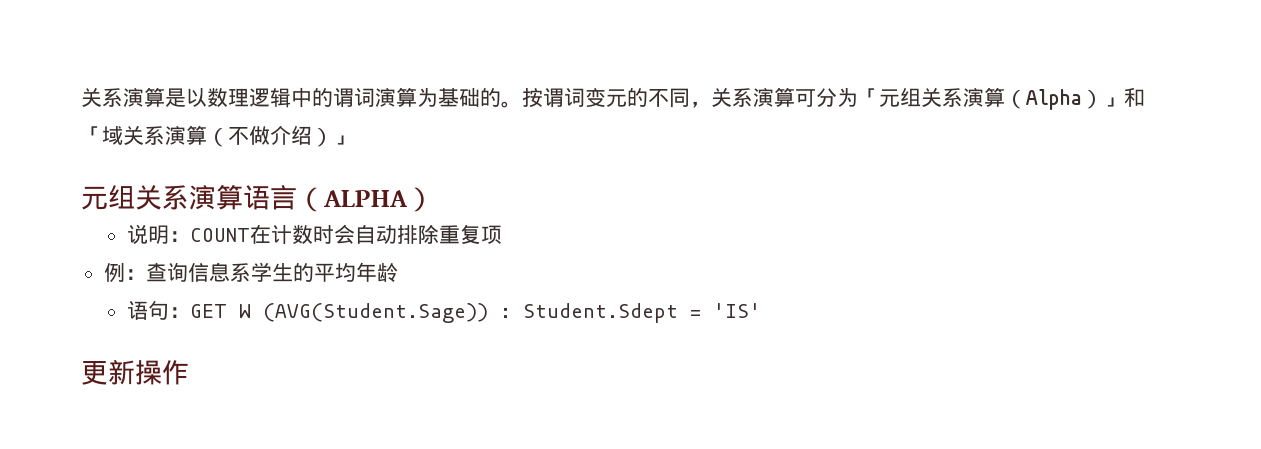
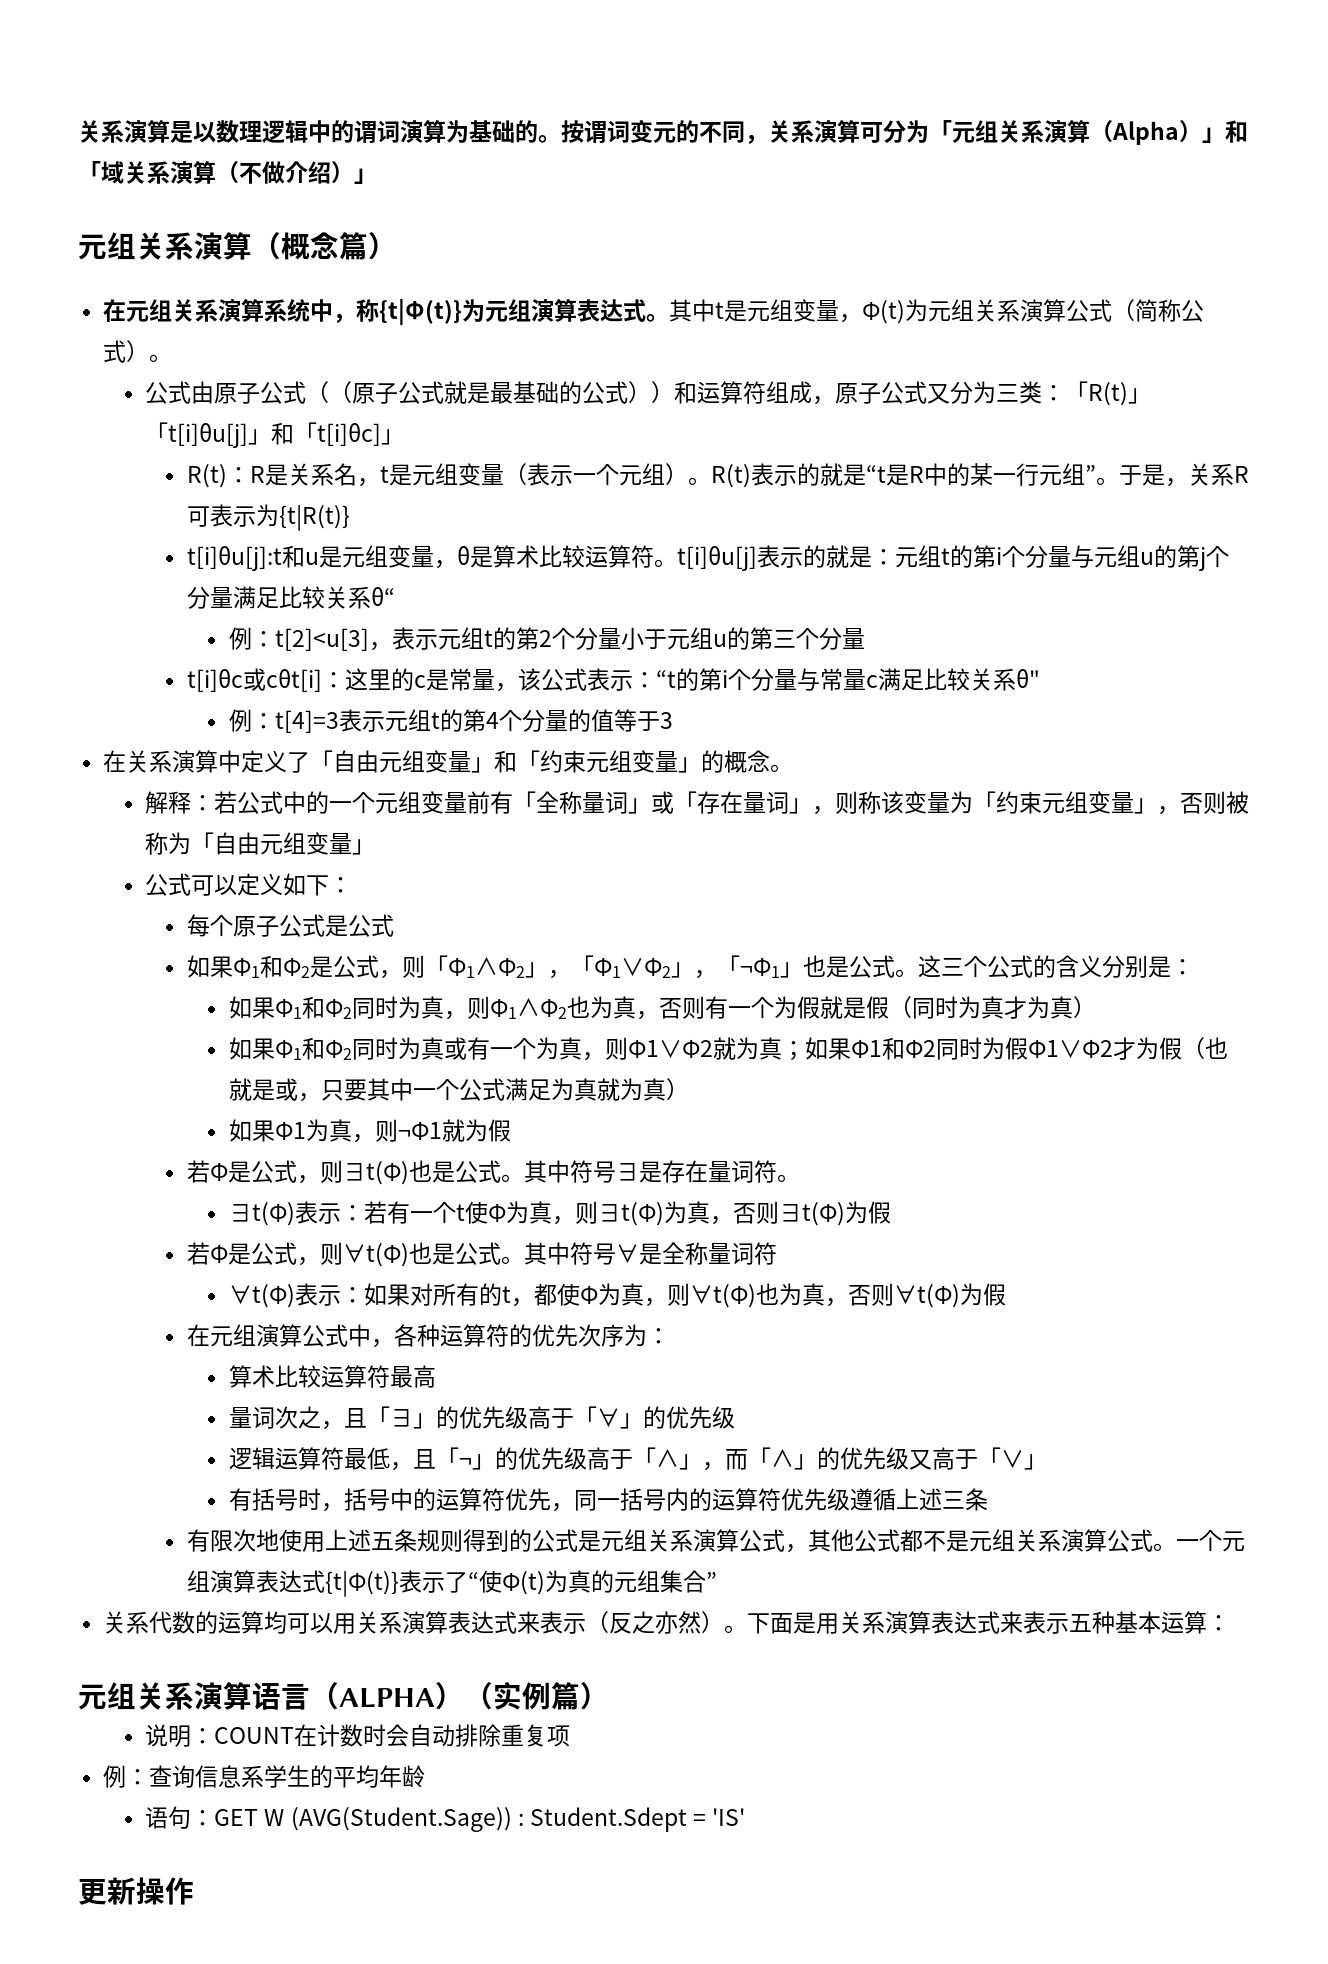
+ 元组关系演算（概念篇）
+ 在元组关系演算系统中，称{t|Φ(t)}为元组演算表达式。其中t是元组变量，Φ(t)为元组关系演算公式（简称公式）。
+ 公式由原子公式（（原子公式就是最基础的公式））和运算符组成，原子公式又分为三类：「R(t)」「t[i]θu[j]」和「t[i]θc]」
+ R(t)：R是关系名，t是元组变量（表示一个元组）。R(t)表示的就是“t是R中的某一行元组”。于是，关系R可表示为{t|R(t)}
+ t[i]θu[j]:t和u是元组变量，θ是算术比较运算符。t[i]θu[j]表示的就是：元组t的第i个分量与元组u的第j个分量满足比较关系θ“
+ 例：t[2]<u[3]，表示元组t的第2个分量小于元组u的第三个分量
+ t[i]θc或cθt[i]：这里的c是常量，该公式表示：“t的第i个分量与常量c满足比较关系θ"
+ 例：t[4]=3表示元组t的第4个分量的值等于3
+ 在关系演算中定义了「自由元组变量」和「约束元组变量」的概念。
+ 解释：若公式中的一个元组变量前有「全称量词」或「存在量词」，则称该变量为「约束元组变量」，否则被称为「自由元组变量」
+ 公式可以定义如下：
+ 每个原子公式是公式
+ 如果Φ1和Φ2是公式，则「Φ1∧Φ2」，「Φ1∨Φ2」，「¬Φ1」也是公式。这三个公式的含义分别是：
+ 如果Φ1和Φ2同时为真，则Φ1∧Φ2也为真，否则有一个为假就是假（同时为真才为真）
+ 如果Φ1和Φ2同时为真或有一个为真，则Φ1∨Φ2就为真；如果Φ1和Φ2同时为假Φ1∨Φ2才为假（也就是或，只要其中一个公式满足为真就为真）
+ 如果Φ1为真，则¬Φ1就为假
+ 若Φ是公式，则∃t(Φ)也是公式。其中符号∃是存在量词符。
+ ∃t(Φ)表示：若有一个t使Φ为真，则∃t(Φ)为真，否则∃t(Φ)为假
+ 若Φ是公式，则∀t(Φ)也是公式。其中符号∀是全称量词符
+ ∀t(Φ)表示：如果对所有的t，都使Φ为真，则∀t(Φ)也为真，否则∀t(Φ)为假
+ 在元组演算公式中，各种运算符的优先次序为：
+ 算术比较运算符最高
+ 量词次之，且「∃」的优先级高于「∀」的优先级
+ 逻辑运算符最低，且「¬」的优先级高于「∧」，而「∧」的优先级又高于「∨」
+ 有括号时，括号中的运算符优先，同一括号内的运算符优先级遵循上述三条
+ 有限次地使用上述五条规则得到的公式是元组关系演算公式，其他公式都不是元组关系演算公式。一个元组演算表达式{t|Φ(t)}表示了“使Φ(t)为真的元组集合”
+ 关系代数的运算均可以用关系演算表达式来表示（反之亦然）。下面是用关系演算表达式来表示五种基本运算：
- 元组关系演算语言（ALPHA）
+ 元组关系演算语言（ALPHA）（实例篇）

